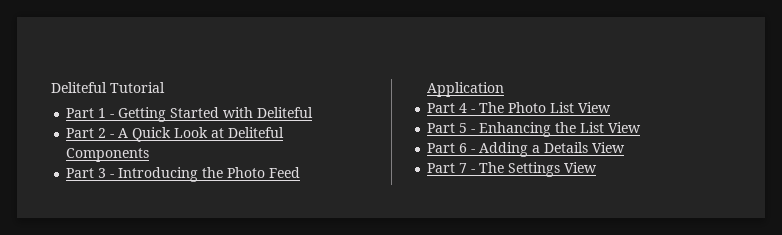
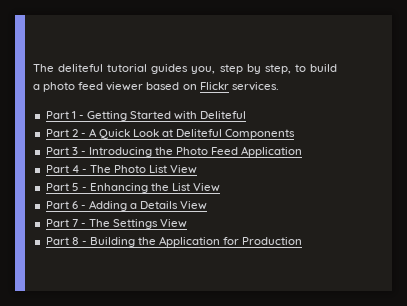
- Deliteful Tutorial
+ The deliteful tutorial guides you, step by step, to build a photo feed viewer based on Flickr services.
+ Part 8 - Building the Application for Production

